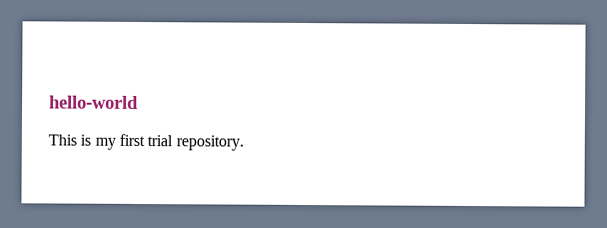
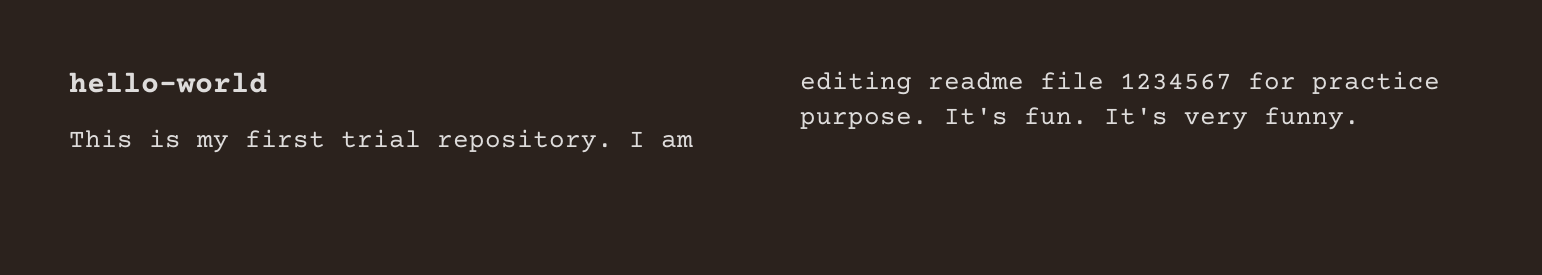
+ I am editing readme file 1234567 for practice purpose. It's fun. It's very funny.

